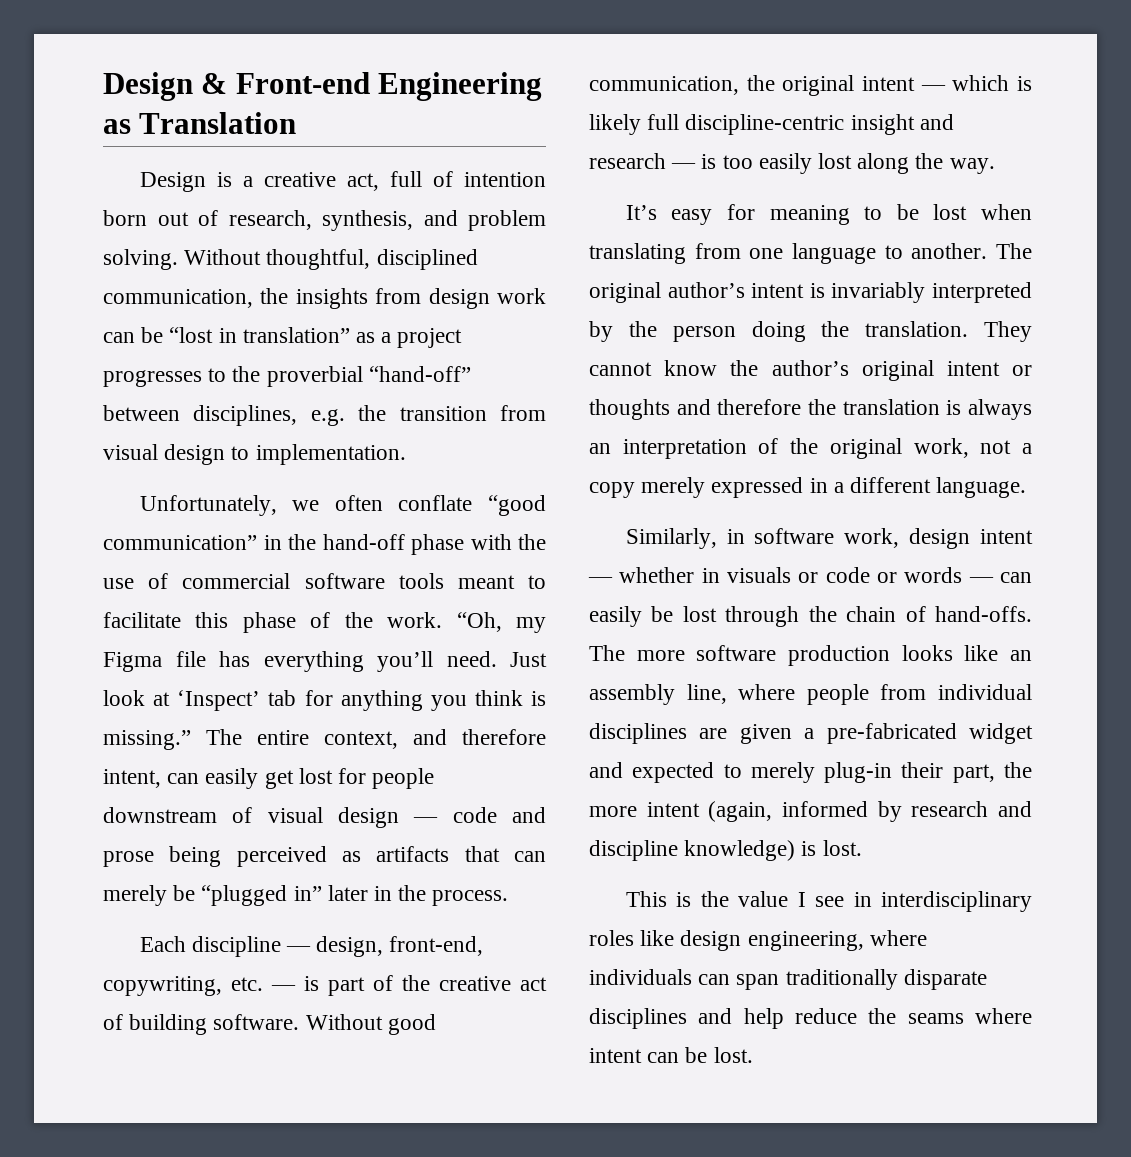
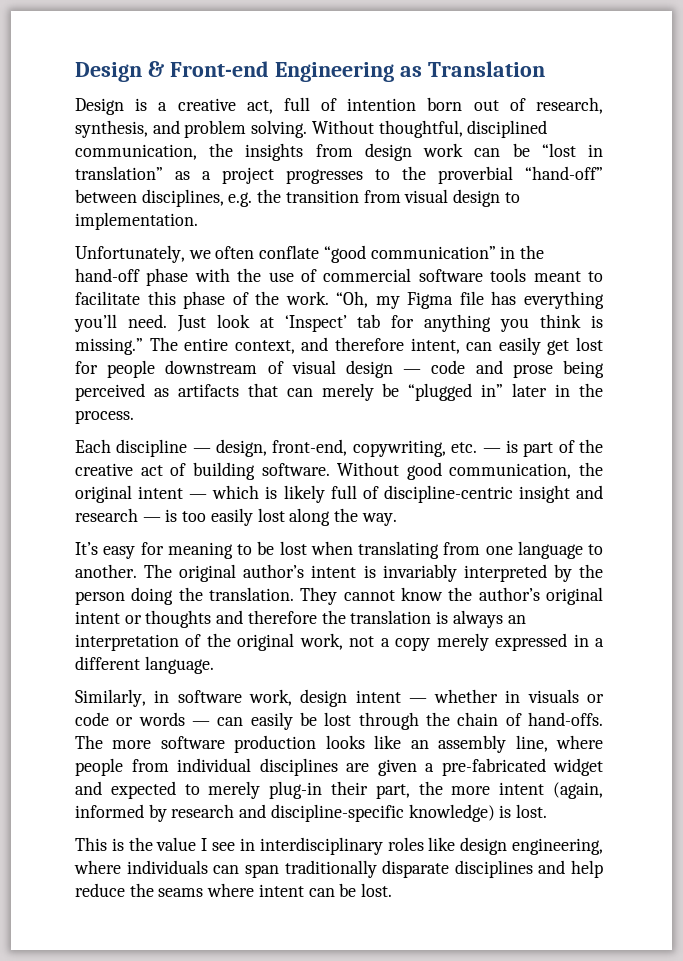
- Without good communication, the original intent — which is likely full discipline-centric insight and research — is too easily lost along the way.
+ Without good communication, the original intent — which is likely full of discipline-centric insight and research — is too easily lost along the way.
- The more software production looks like an assembly line, where people from individual disciplines are given a pre-fabricated widget and expected to merely plug-in their part, the more intent (again, informed by research and discipline knowledge) is lost.
+ The more software production looks like an assembly line, where people from individual disciplines are given a pre-fabricated widget and expected to merely plug-in their part, the more intent (again, informed by research and discipline-specific knowledge) is lost.

